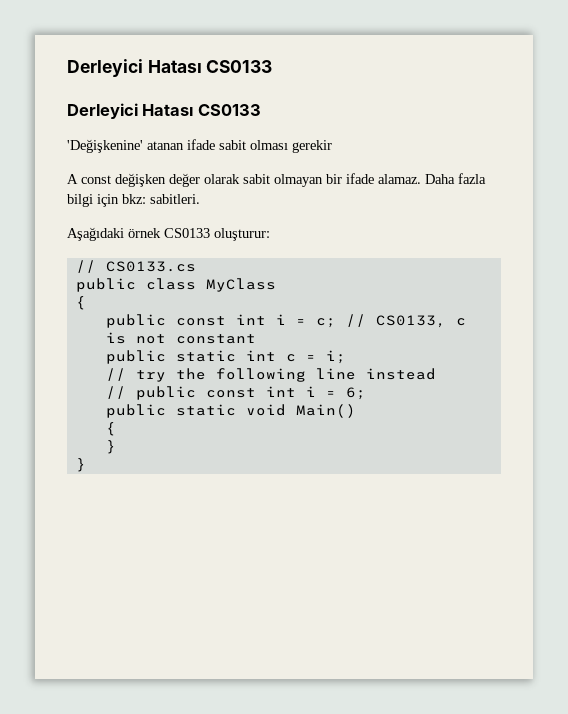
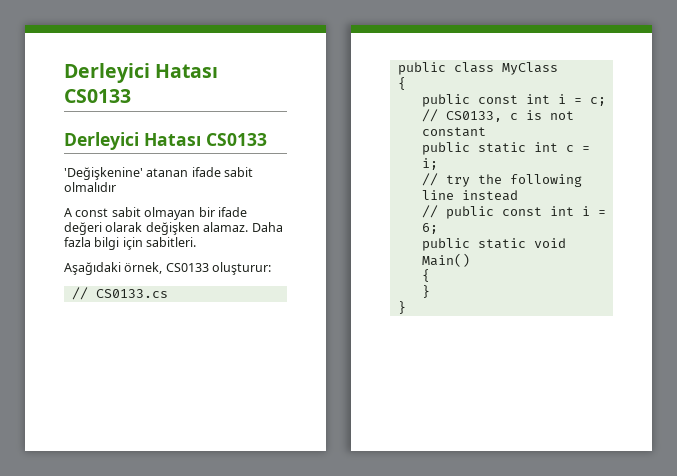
- 'Değişkenine' atanan ifade sabit olması gerekir
+ 'Değişkenine' atanan ifade sabit olmalıdır
- A const değişken değer olarak sabit olmayan bir ifade alamaz.
+ A const sabit olmayan bir ifade değeri olarak değişken alamaz.
- Daha fazla bilgi için bkz: sabitleri.
+ Daha fazla bilgi için sabitleri.
- Aşağıdaki örnek CS0133 oluşturur:
+ Aşağıdaki örnek, CS0133 oluşturur:

